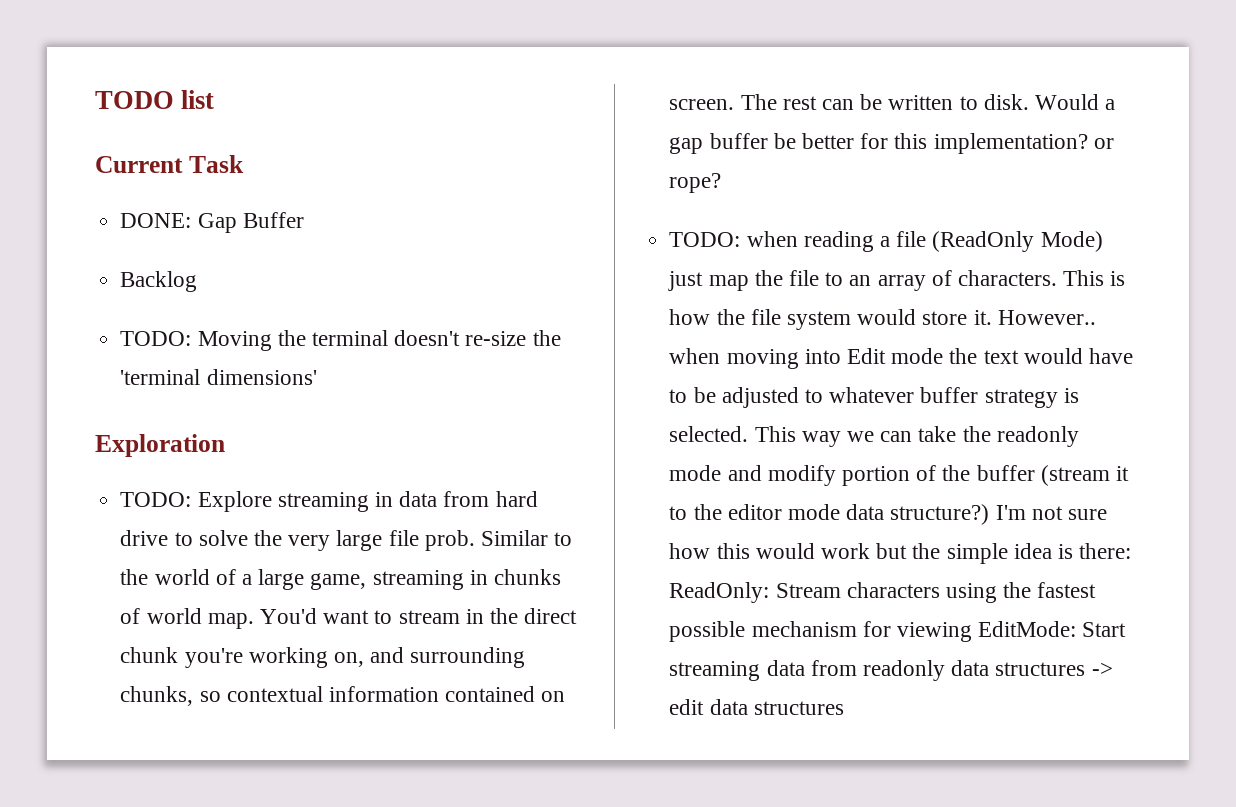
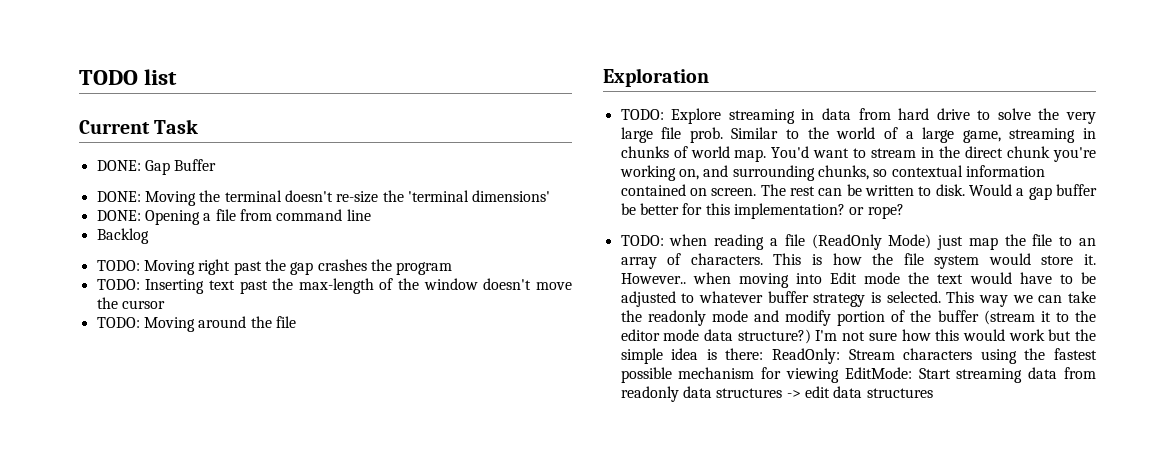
- Backlog
- TODO: Moving the terminal doesn't re-size the 'terminal dimensions'
+ DONE: Moving the terminal doesn't re-size the 'terminal dimensions'
+ DONE: Opening a file from command line
+ Backlog
+ TODO: Moving right past the gap crashes the program
+ TODO: Inserting text past the max-length of the window doesn't move the cursor
+ TODO: Moving around the file

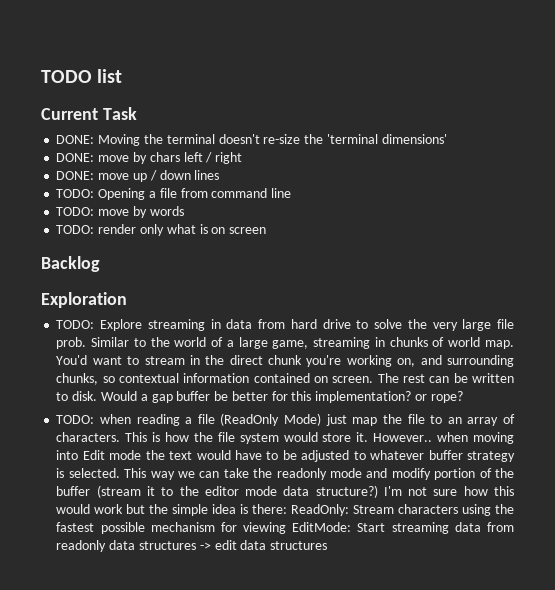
- DONE: Gap Buffer
- DONE: Opening a file from command line
+ DONE: move by chars left / right
+ DONE: move up / down lines
+ TODO: Opening a file from command line
+ TODO: move by words
+ TODO: render only what is on screen
  Backlog
- TODO: Moving right past the gap crashes the program
- TODO: Inserting text past the max-length of the window doesn't move the cursor
- TODO: Moving around the file

